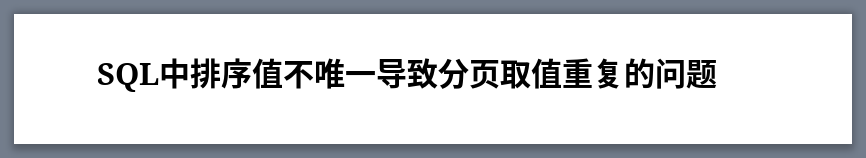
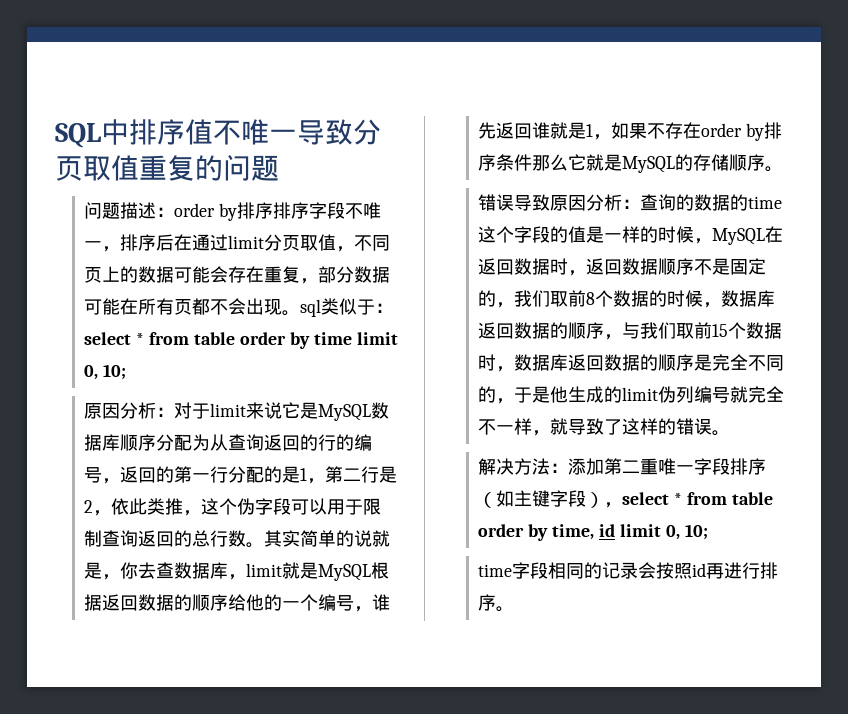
+ 问题描述：order by排序排序字段不唯一，排序后在通过limit分页取值，不同页上的数据可能会存在重复，部分数据可能在所有页都不会出现。sql类似于：select * from table order by time limit 0, 10;
+ 原因分析：对于limit来说它是MySQL数据库顺序分配为从查询返回的行的编号，返回的第一行分配的是1，第二行是2，依此类推，这个伪字段可以用于限制查询返回的总行数。其实简单的说就是，你去查数据库，limit就是MySQL根据返回数据的顺序给他的一个编号，谁先返回谁就是1，如果不存在order by排序条件那么它就是MySQL的存储顺序。
+ 错误导致原因分析：查询的数据的time这个字段的值是一样的时候，MySQL在返回数据时，返回数据顺序不是固定的，我们取前8个数据的时候，数据库返回数据的顺序，与我们取前15个数据时，数据库返回数据的顺序是完全不同的，于是他生成的limit伪列编号就完全不一样，就导致了这样的错误。
+ 解决方法：添加第二重唯一字段排序（如主键字段），select * from table order by time, id limit 0, 10;
+ time字段相同的记录会按照id再进行排序。

